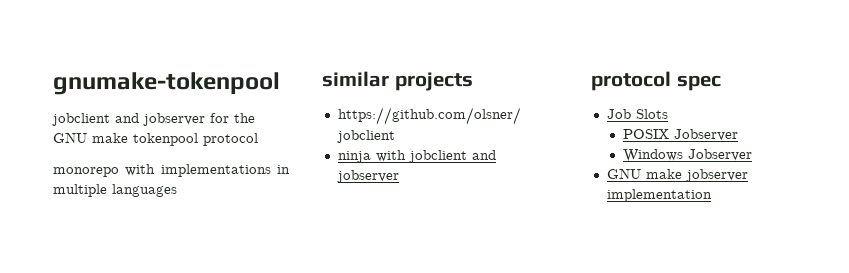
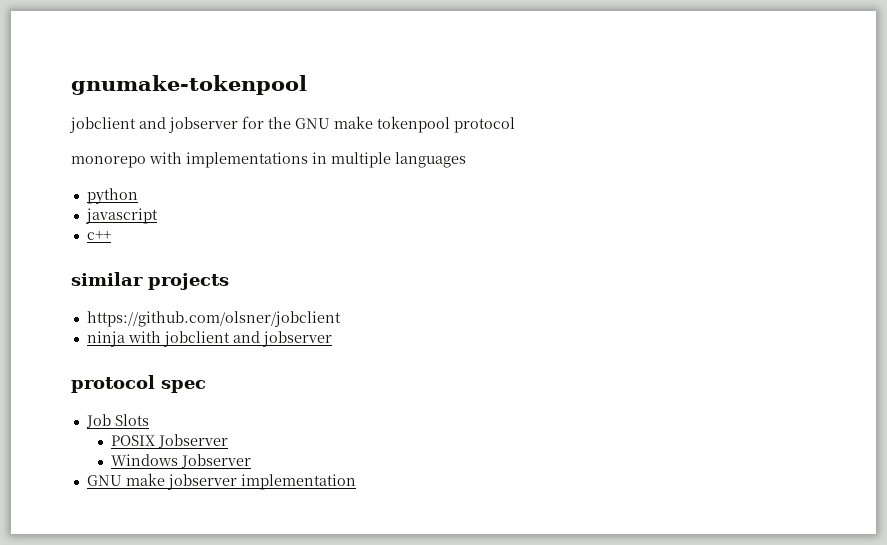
+ python
+ javascript
+ c++

